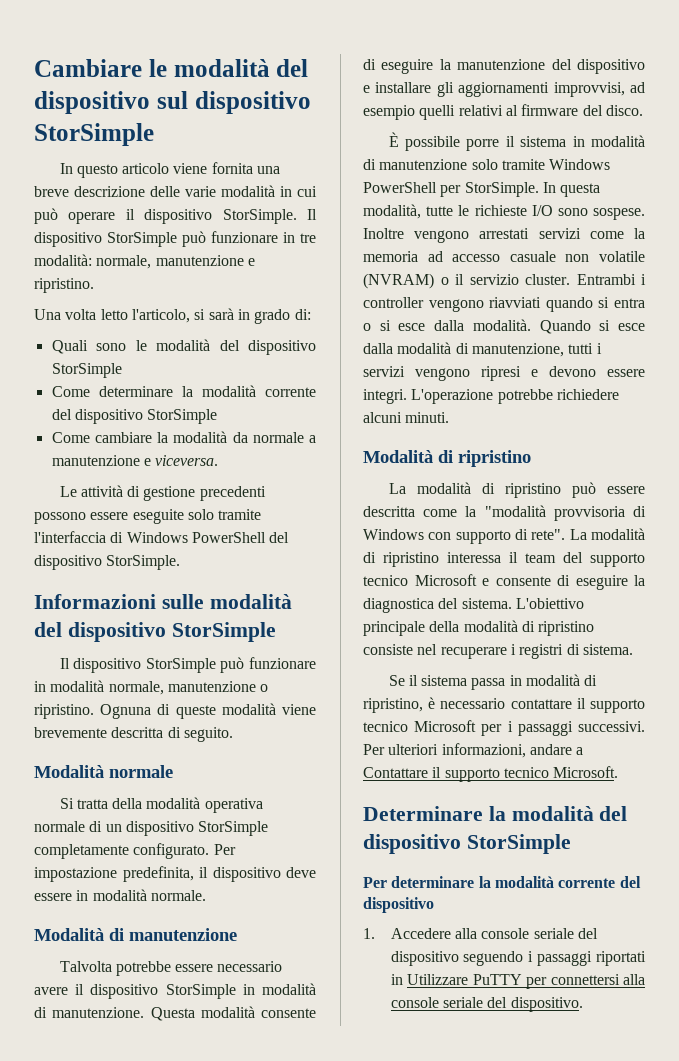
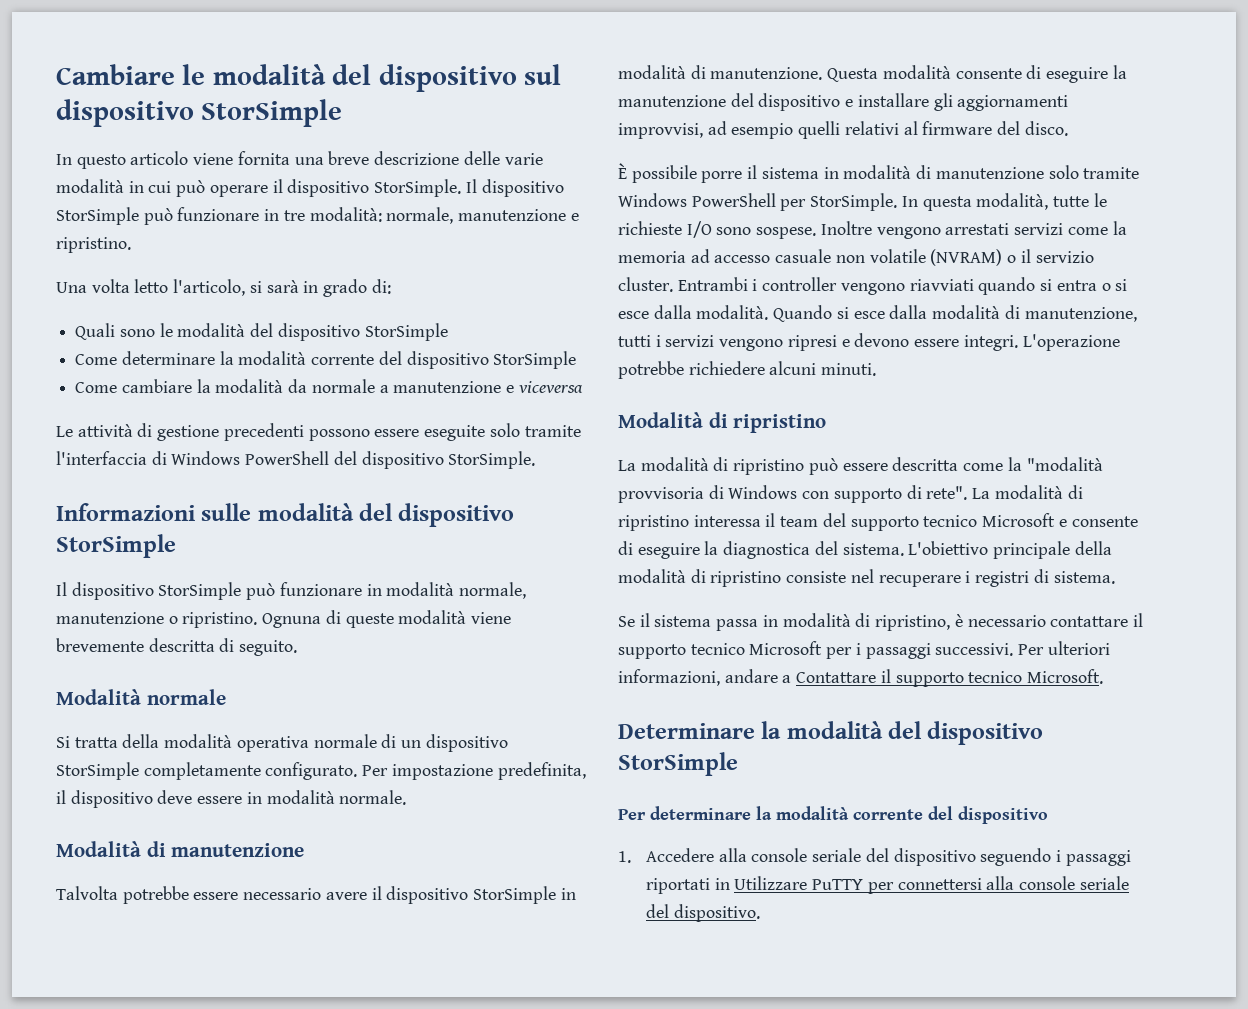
- Come cambiare la modalità da normale a manutenzione e viceversa.
+ Come cambiare la modalità da normale a manutenzione e viceversa

